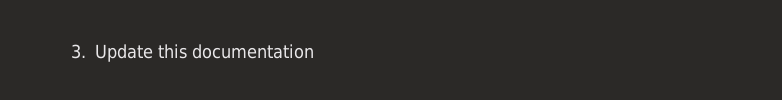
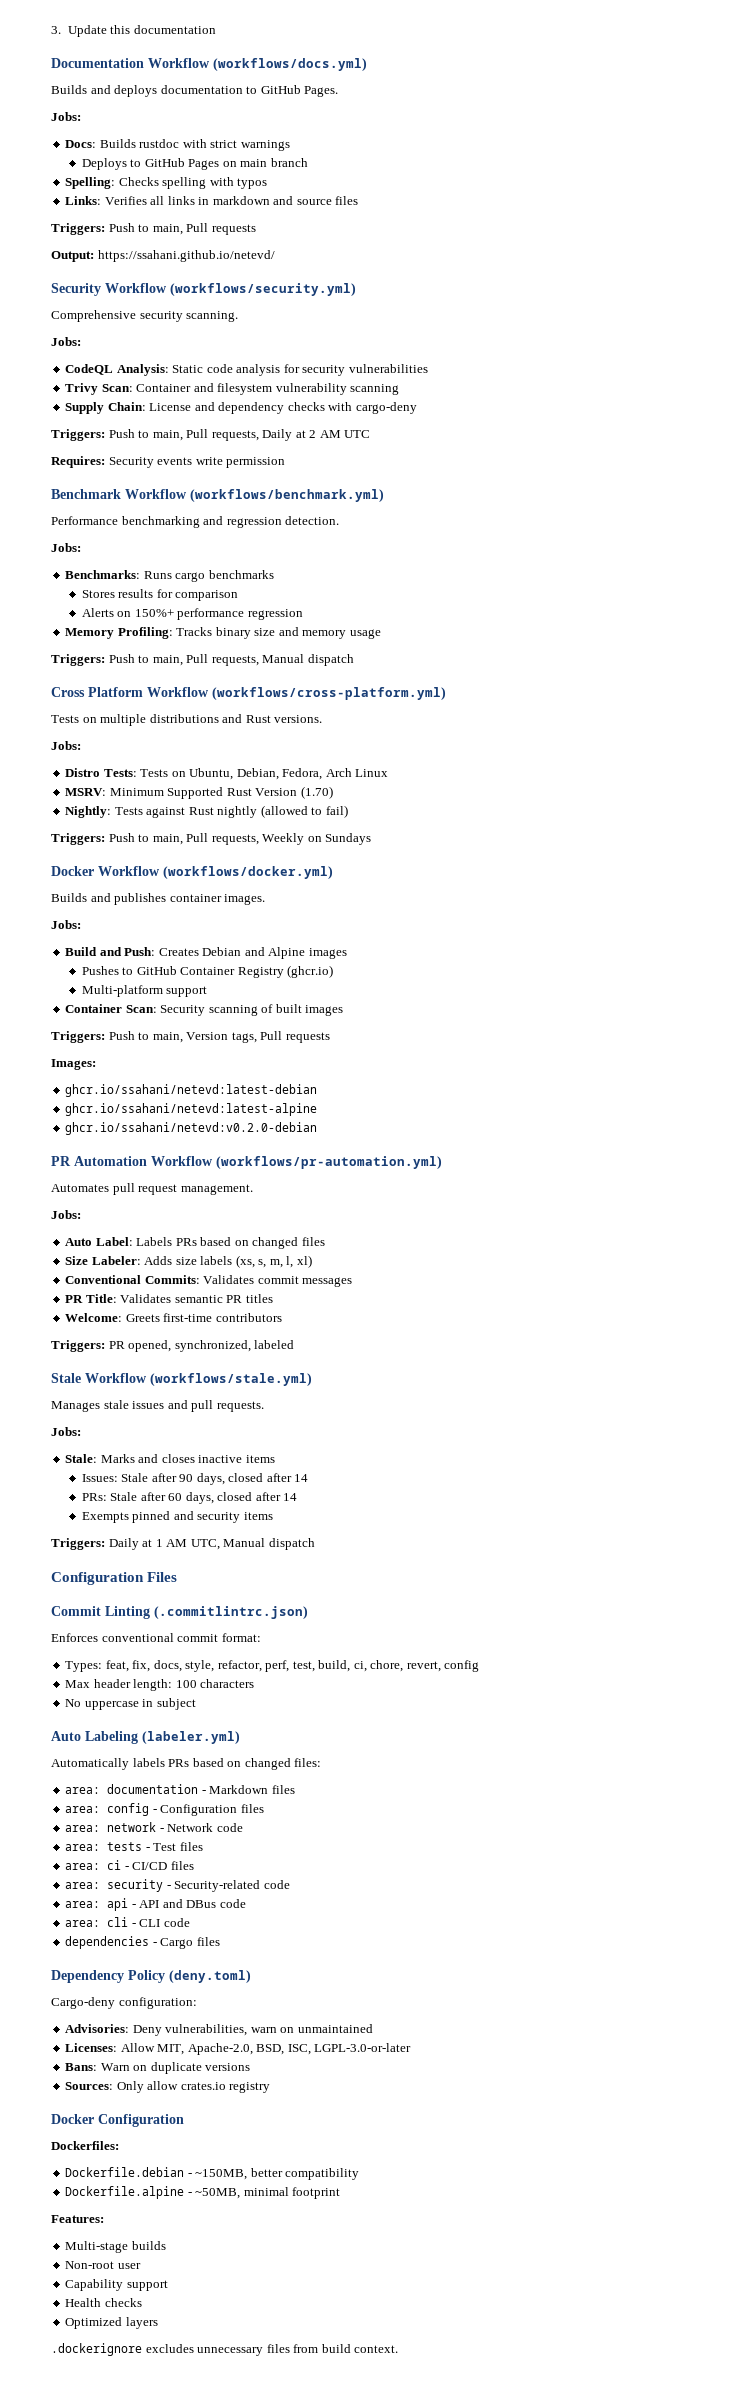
+ Documentation Workflow (workflows/docs.yml)
+ Builds and deploys documentation to GitHub Pages.
+ Jobs:
+ Docs: Builds rustdoc with strict warnings
+ Deploys to GitHub Pages on main branch
+ Spelling: Checks spelling with typos
+ Links: Verifies all links in markdown and source files
+ Triggers: Push to main, Pull requests
+ Output: https://ssahani.github.io/netevd/
+ Security Workflow (workflows/security.yml)
+ Comprehensive security scanning.
+ Jobs:
+ CodeQL Analysis: Static code analysis for security vulnerabilities
+ Trivy Scan: Container and filesystem vulnerability scanning
+ Supply Chain: License and dependency checks with cargo-deny
+ Triggers: Push to main, Pull requests, Daily at 2 AM UTC
+ Requires: Security events write permission
+ Benchmark Workflow (workflows/benchmark.yml)
+ Performance benchmarking and regression detection.
+ Jobs:
+ Benchmarks: Runs cargo benchmarks
+ Stores results for comparison
+ Alerts on 150%+ performance regression
+ Memory Profiling: Tracks binary size and memory usage
+ Triggers: Push to main, Pull requests, Manual dispatch
+ Cross Platform Workflow (workflows/cross-platform.yml)
+ Tests on multiple distributions and Rust versions.
+ Jobs:
+ Distro Tests: Tests on Ubuntu, Debian, Fedora, Arch Linux
+ MSRV: Minimum Supported Rust Version (1.70)
+ Nightly: Tests against Rust nightly (allowed to fail)
+ Triggers: Push to main, Pull requests, Weekly on Sundays
+ Docker Workflow (workflows/docker.yml)
+ Builds and publishes container images.
+ Jobs:
+ Build and Push: Creates Debian and Alpine images
+ Pushes to GitHub Container Registry (ghcr.io)
+ Multi-platform support
+ Container Scan: Security scanning of built images
+ Triggers: Push to main, Version tags, Pull requests
+ Images:
+ ghcr.io/ssahani/netevd:latest-debian
+ ghcr.io/ssahani/netevd:latest-alpine
+ ghcr.io/ssahani/netevd:v0.2.0-debian
+ PR Automation Workflow (workflows/pr-automation.yml)
+ Automates pull request management.
+ Jobs:
+ Auto Label: Labels PRs based on changed files
+ Size Labeler: Adds size labels (xs, s, m, l, xl)
+ Conventional Commits: Validates commit messages
+ PR Title: Validates semantic PR titles
+ Welcome: Greets first-time contributors
+ Triggers: PR opened, synchronized, labeled
+ Stale Workflow (workflows/stale.yml)
+ Manages stale issues and pull requests.
+ Jobs:
+ Stale: Marks and closes inactive items
+ Issues: Stale after 90 days, closed after 14
+ PRs: Stale after 60 days, closed after 14
+ Exempts pinned and security items
+ Triggers: Daily at 1 AM UTC, Manual dispatch
+ Configuration Files
+ Commit Linting (.commitlintrc.json)
+ Enforces conventional commit format:
+ Types: feat, fix, docs, style, refactor, perf, test, build, ci, chore, revert, config
+ Max header length: 100 characters
+ No uppercase in subject
+ Auto Labeling (labeler.yml)
+ Automatically labels PRs based on changed files:
+ area: documentation - Markdown files
+ area: config - Configuration files
+ area: network - Network code
+ area: tests - Test files
+ area: ci - CI/CD files
+ area: security - Security-related code
+ area: api - API and DBus code
+ area: cli - CLI code
+ dependencies - Cargo files
+ Dependency Policy (deny.toml)
+ Cargo-deny configuration:
+ Advisories: Deny vulnerabilities, warn on unmaintained
+ Licenses: Allow MIT, Apache-2.0, BSD, ISC, LGPL-3.0-or-later
+ Bans: Warn on duplicate versions
+ Sources: Only allow crates.io registry
+ Docker Configuration
+ Dockerfiles:
+ Dockerfile.debian - ~150MB, better compatibility
+ Dockerfile.alpine - ~50MB, minimal footprint
+ Features:
+ Multi-stage builds
+ Non-root user
+ Capability support
+ Health checks
+ Optimized layers
+ .dockerignore excludes unnecessary files from build context.

